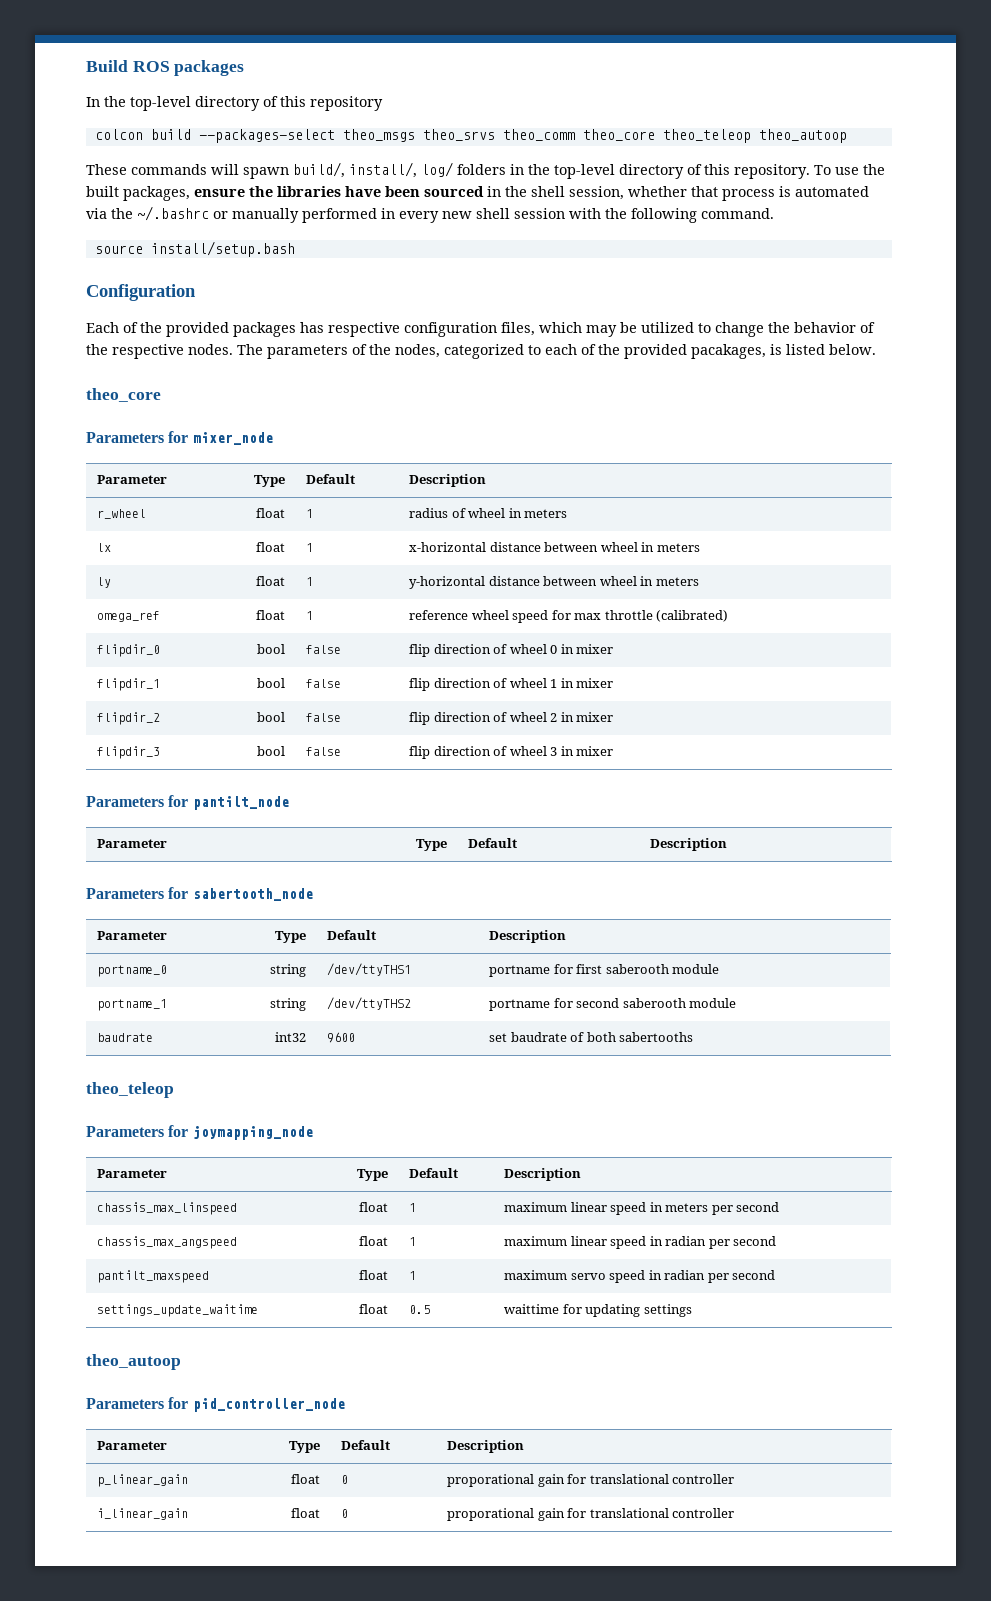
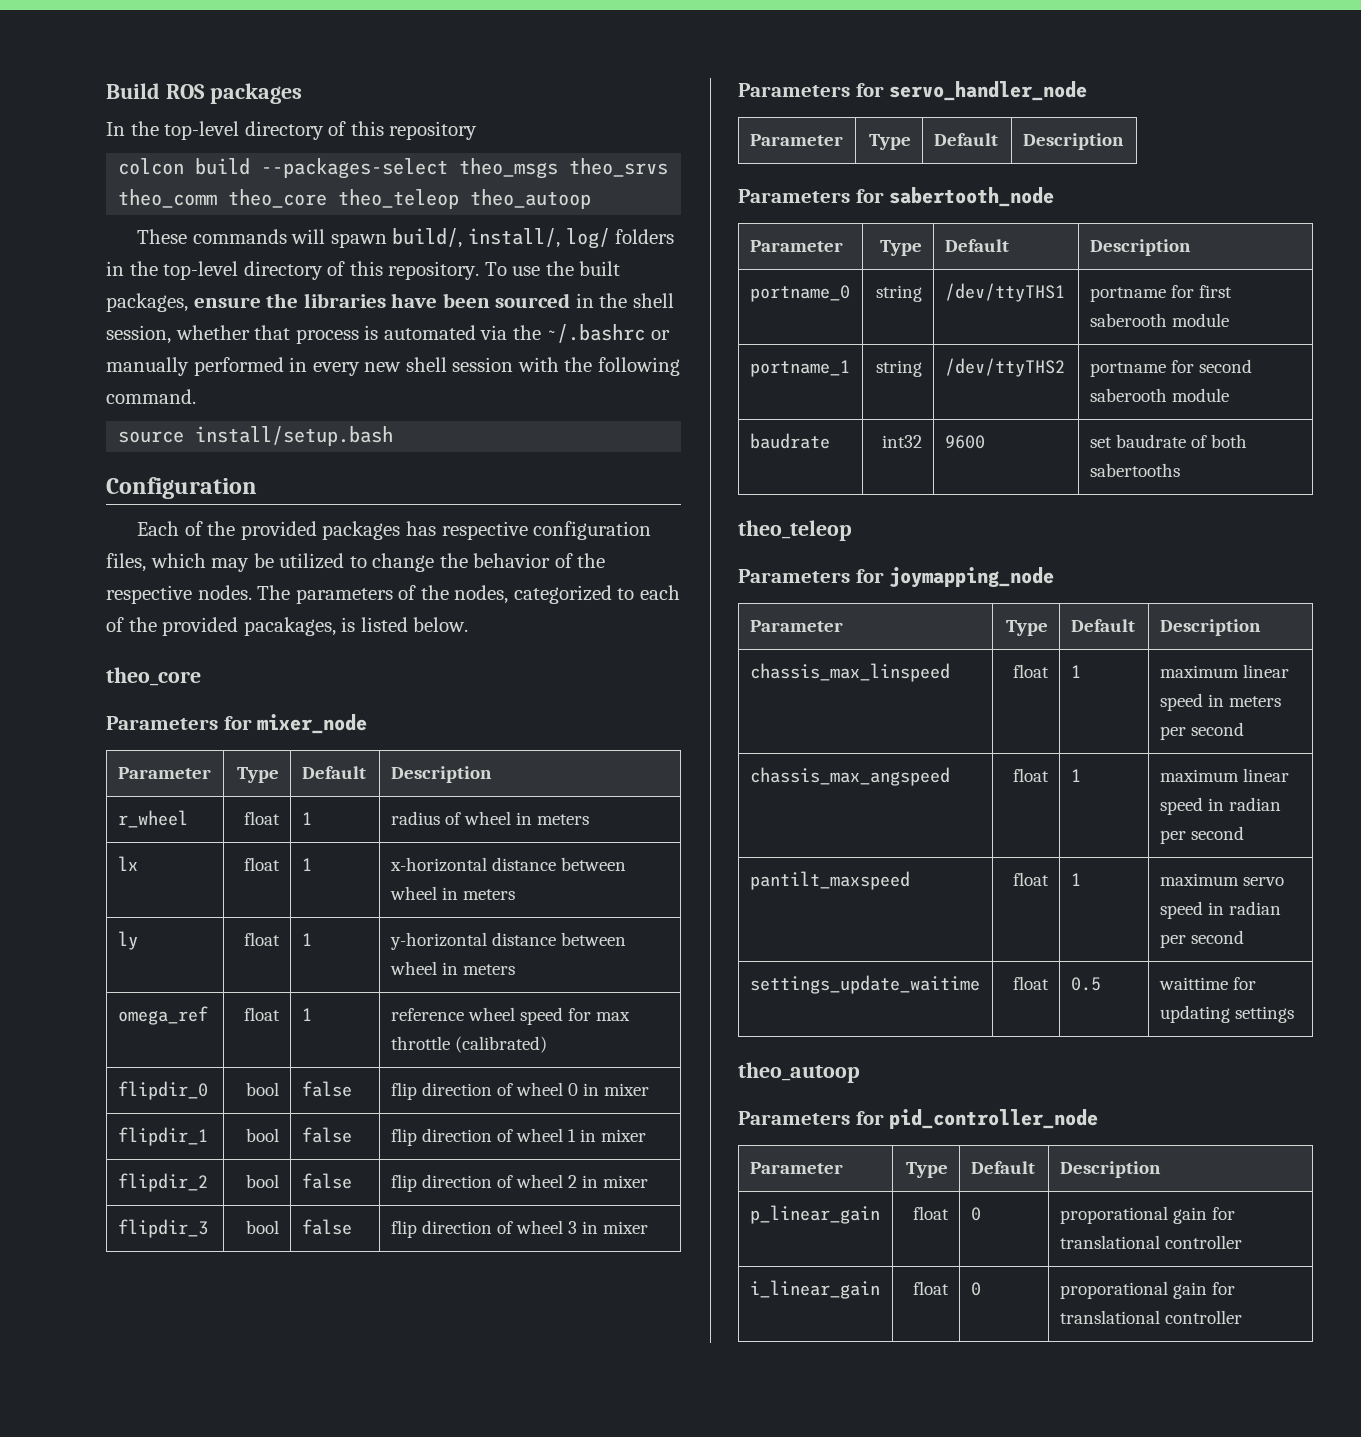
- Parameters for pantilt_node
+ Parameters for servo_handler_node

